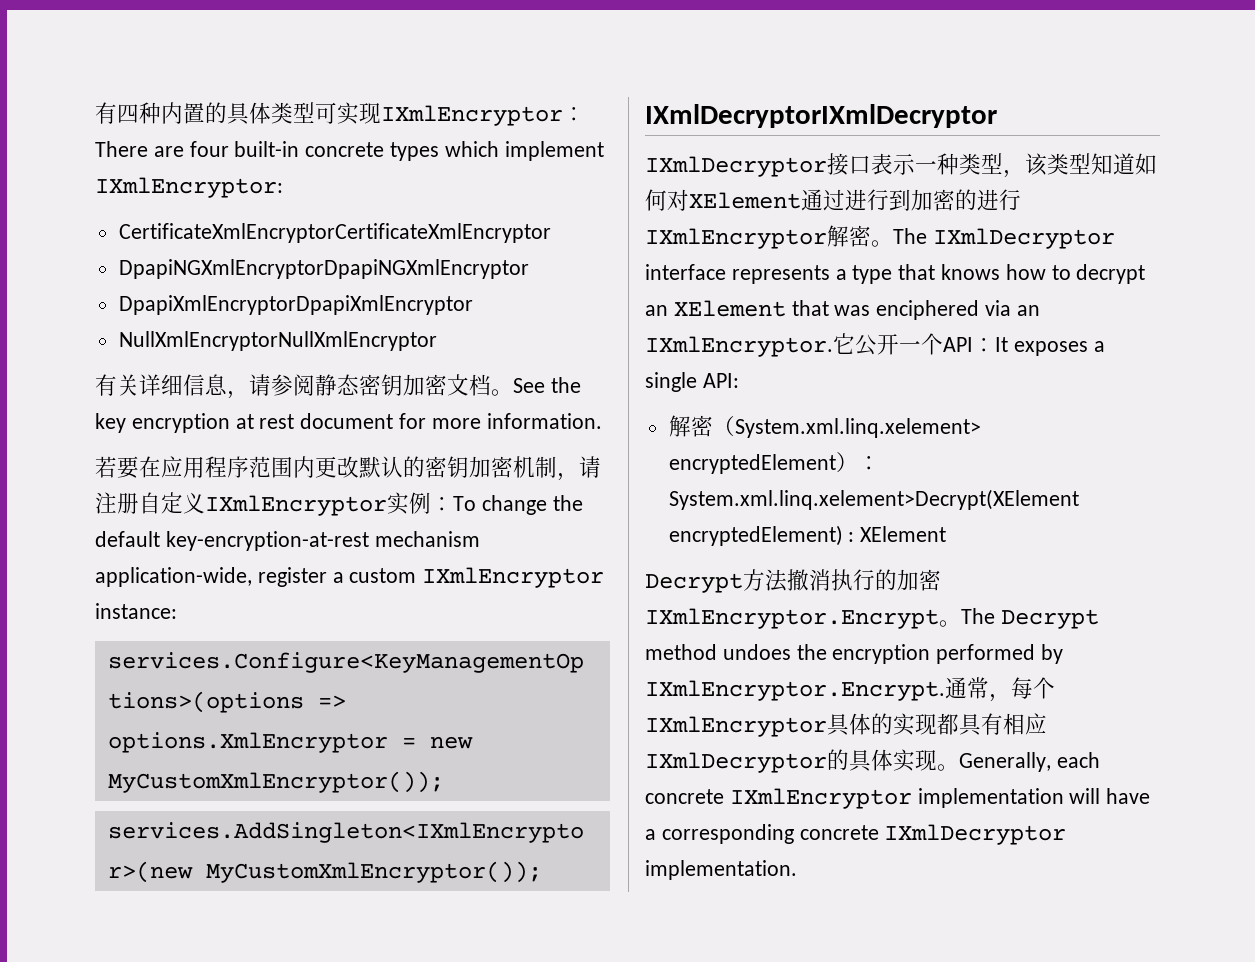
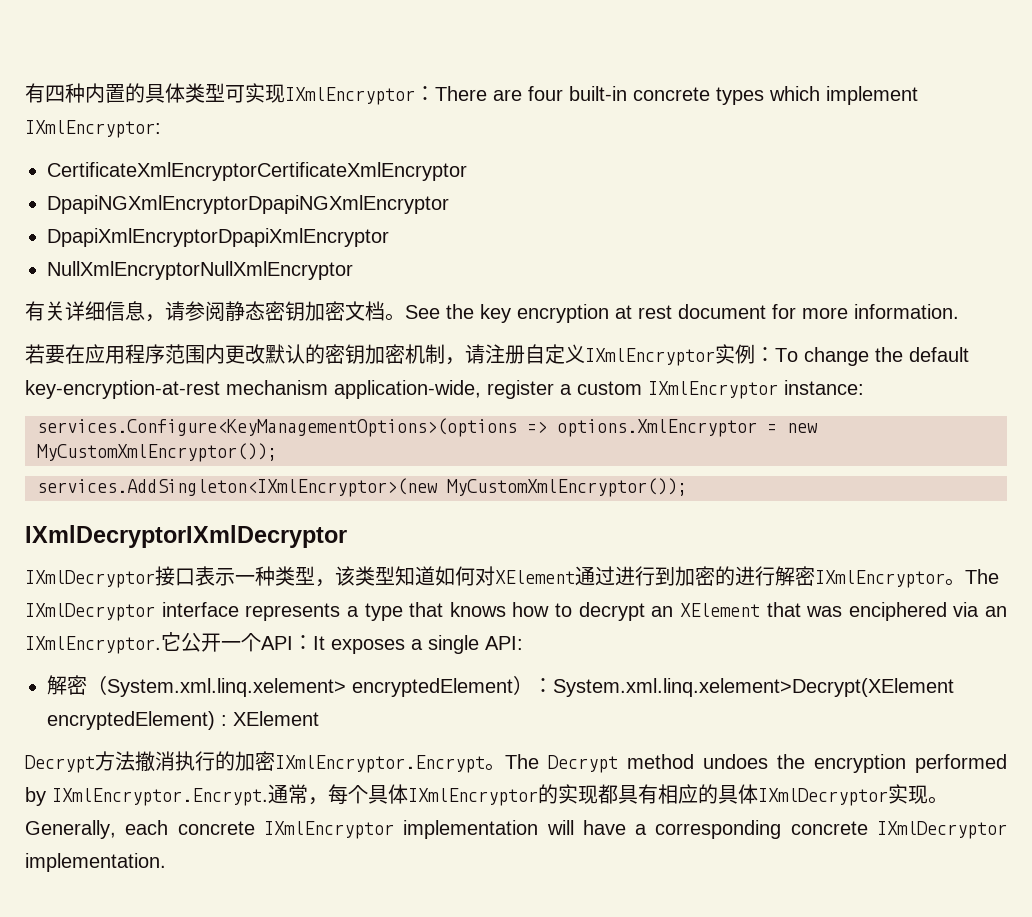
- IXmlDecryptor接口表示一种类型，该类型知道如何对XElement通过进行到加密的进行IXmlEncryptor解密。
+ IXmlDecryptor接口表示一种类型，该类型知道如何对XElement通过进行到加密的进行解密IXmlEncryptor。
- The Decrypt method undoes the encryption performed by IXmlEncryptor.Encrypt.通常，每个IXmlEncryptor具体的实现都具有相应IXmlDecryptor的具体实现。
+ The Decrypt method undoes the encryption performed by IXmlEncryptor.Encrypt.通常，每个具体IXmlEncryptor的实现都具有相应的具体IXmlDecryptor实现。

